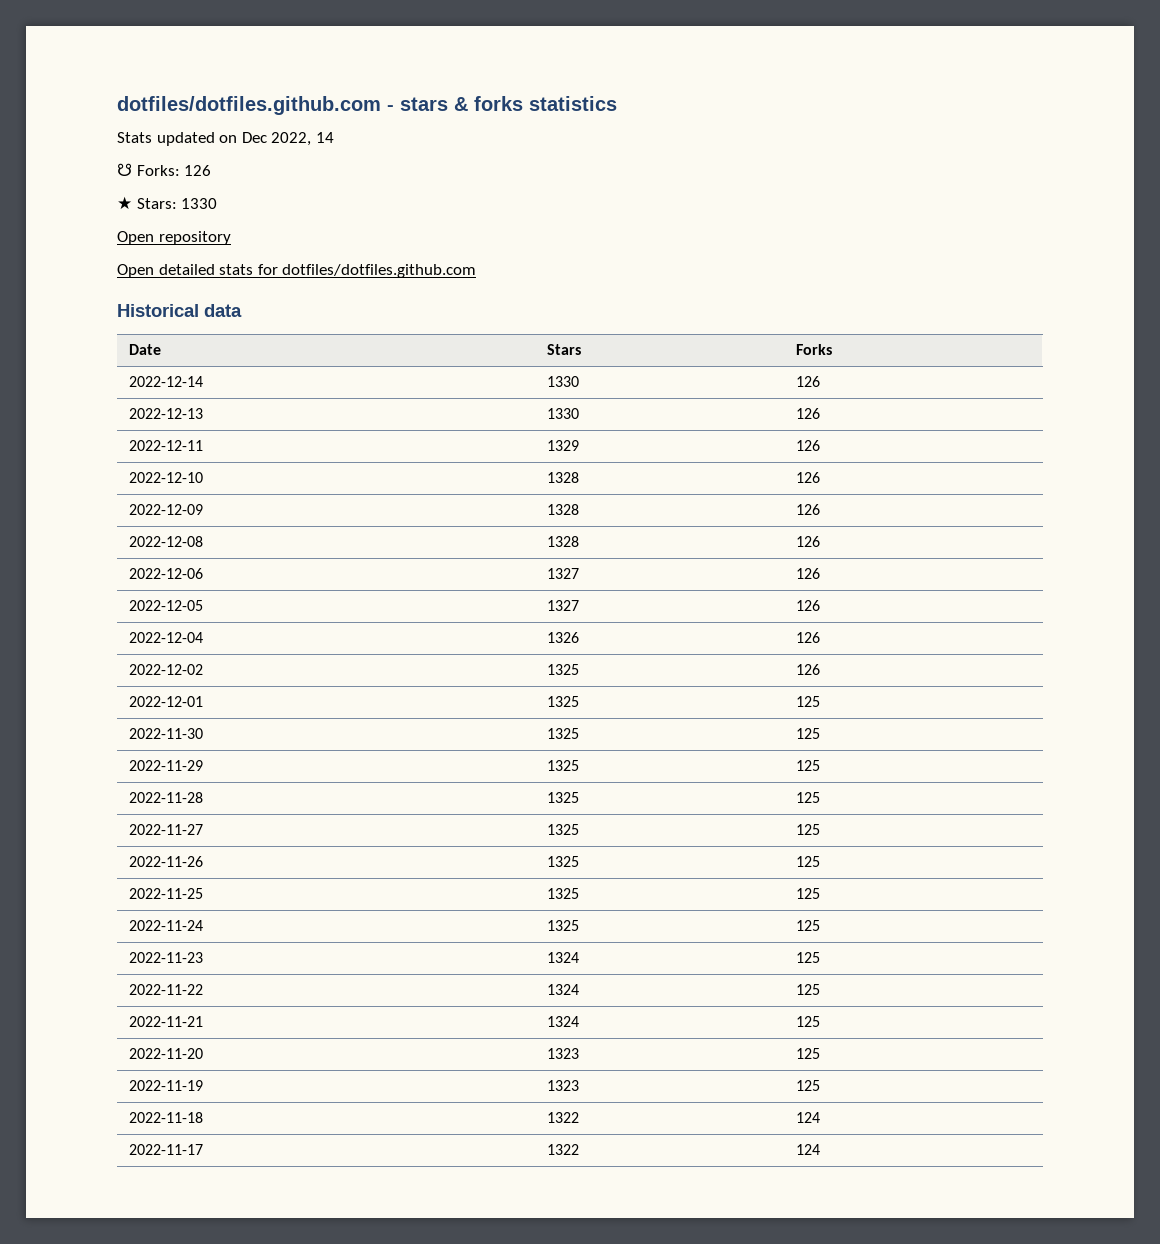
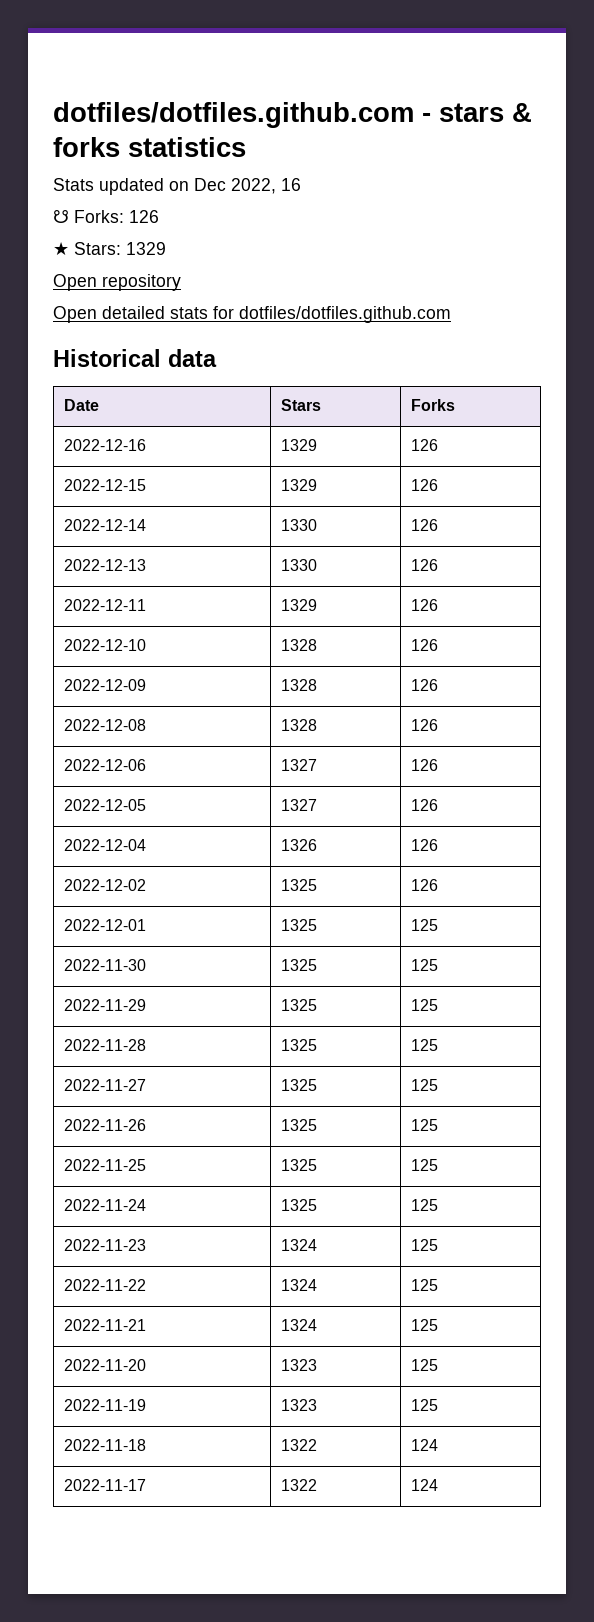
- Stats updated on Dec 2022, 14
+ Stats updated on Dec 2022, 16
- ★ Stars: 1330
+ ★ Stars: 1329
+ 2022-12-16 | 1329 | 126
+ 2022-12-15 | 1329 | 126

